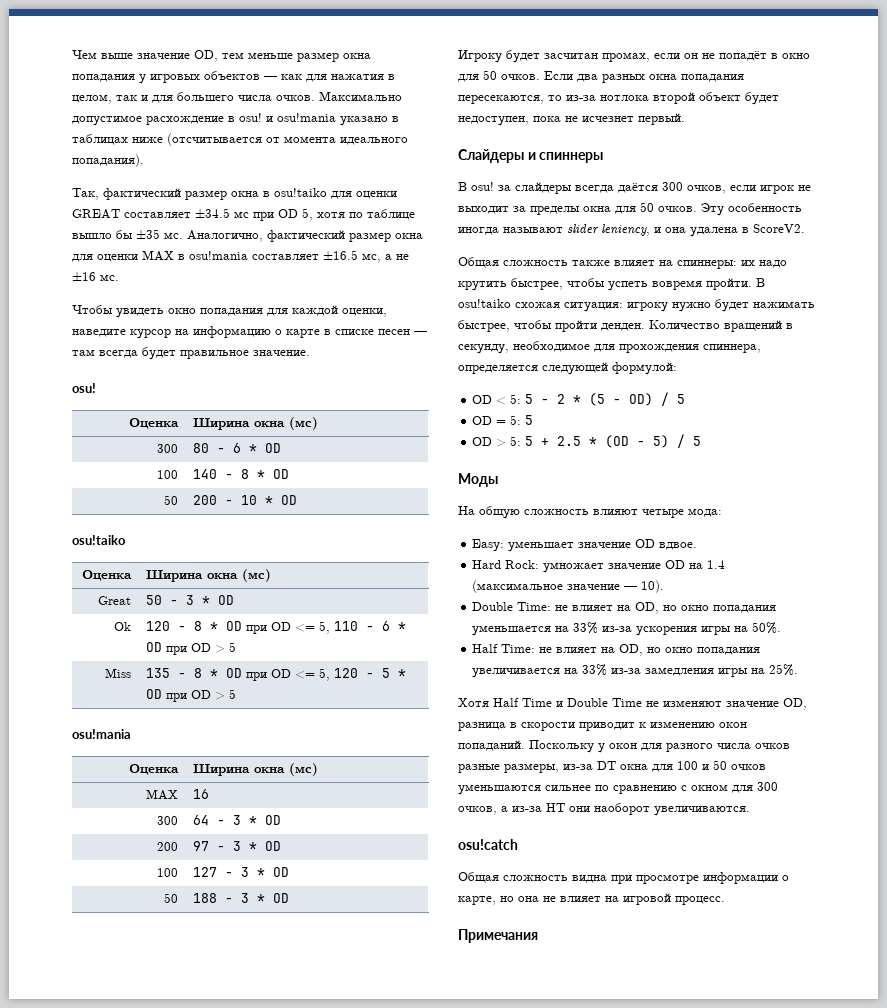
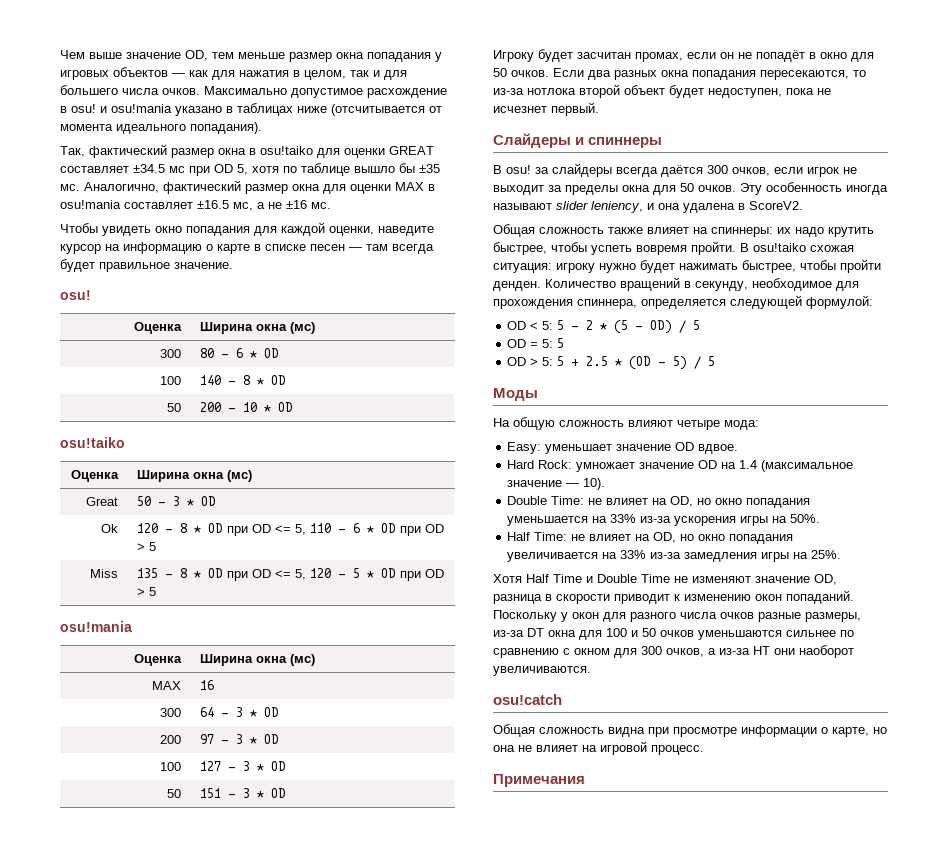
- 50 | 188 - 3 * OD
+ 50 | 151 - 3 * OD

